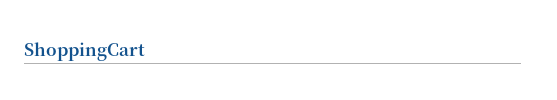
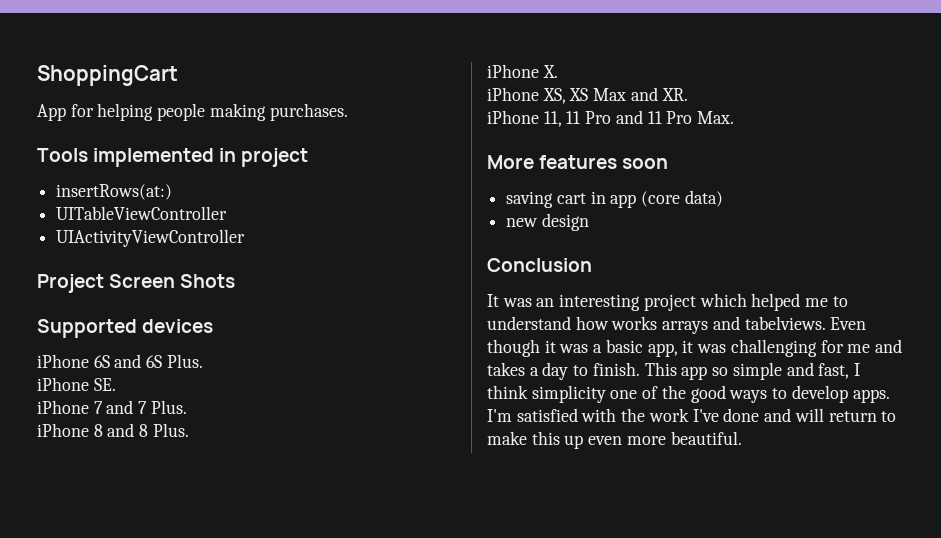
+ App for helping people making purchases.
+ Tools implemented in project
+ insertRows(at:)
+ UITableViewController
+ UIActivityViewController
+ Project Screen Shots
+ Supported devices
+ iPhone 6S and 6S Plus.
+ iPhone SE.
+ iPhone 7 and 7 Plus.
+ iPhone 8 and 8 Plus.
+ iPhone X.
+ iPhone XS, XS Max and XR.
+ iPhone 11, 11 Pro and 11 Pro Max.
+ More features soon
+ saving cart in app (core data)
+ new design
+ Conclusion
+ It was an interesting project which helped me to understand how works arrays and tabelviews. Even though it was a basic app, it was challenging for me and takes a day to finish. This app so simple and fast, I think simplicity one of the good ways to develop apps. I'm satisfied with the work I've done and will return to make this up even more beautiful.

